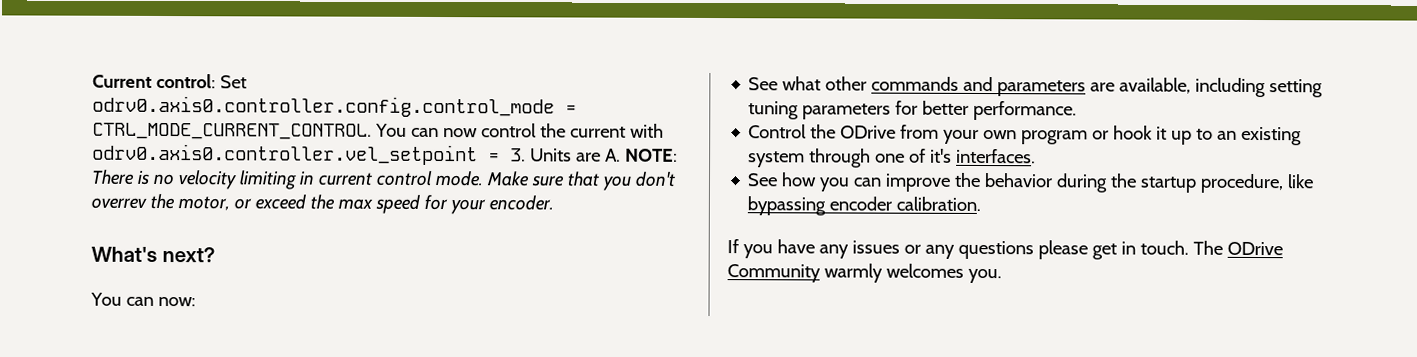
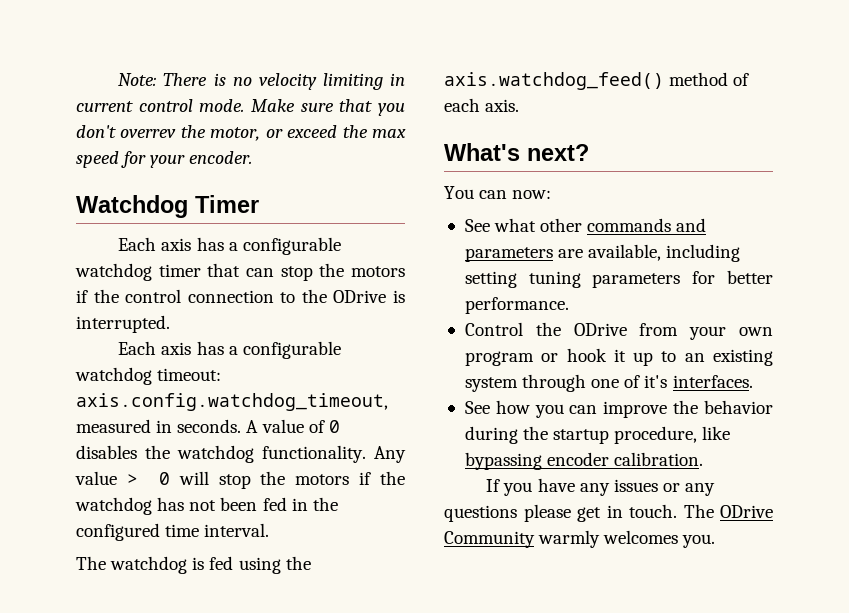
- Current control: Set odrv0.axis0.controller.config.control_mode = CTRL_MODE_CURRENT_CONTROL. You can now control the current with odrv0.axis0.controller.vel_setpoint = 3. Units are A. NOTE: There is no velocity limiting in current control mode.
+ Note: There is no velocity limiting in current control mode.
+ Watchdog Timer
+ Each axis has a configurable watchdog timer that can stop the motors if the control connection to the ODrive is interrupted.
+ Each axis has a configurable watchdog timeout: axis.config.watchdog_timeout, measured in seconds. A value of 0 disables the watchdog functionality. Any value > 0 will stop the motors if the watchdog has not been fed in the configured time interval.
+ The watchdog is fed using the axis.watchdog_feed() method of each axis.

